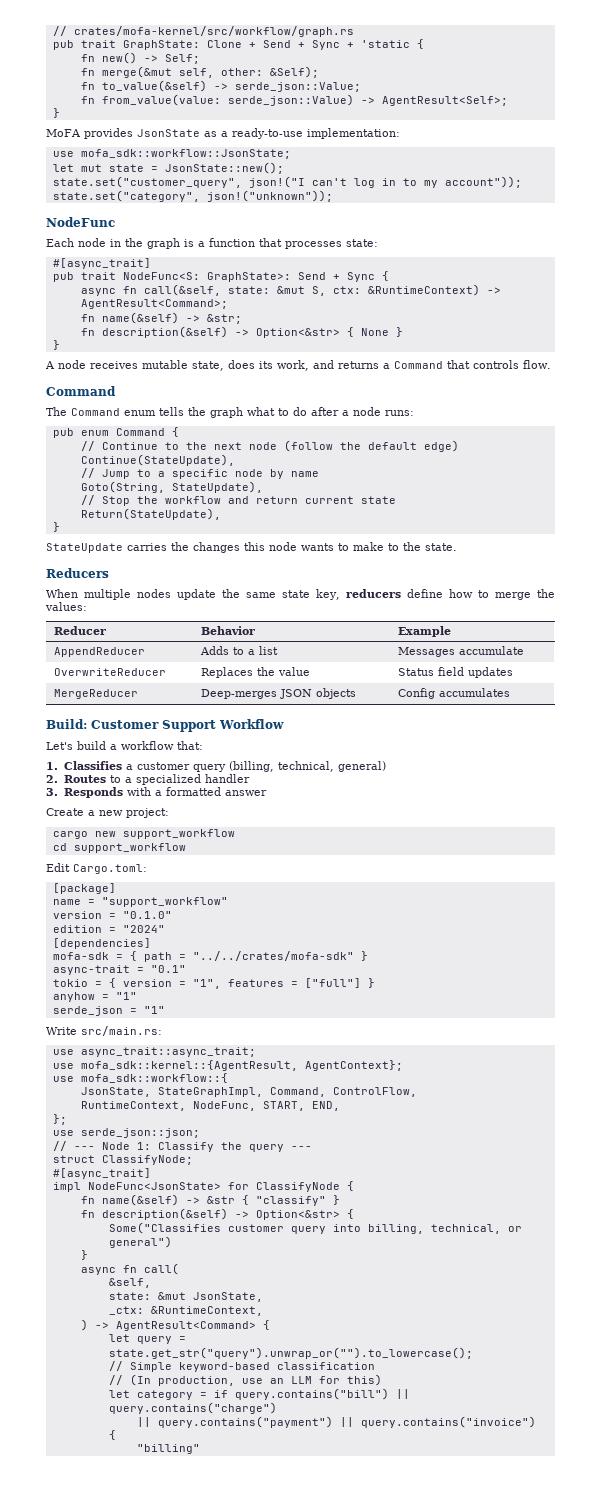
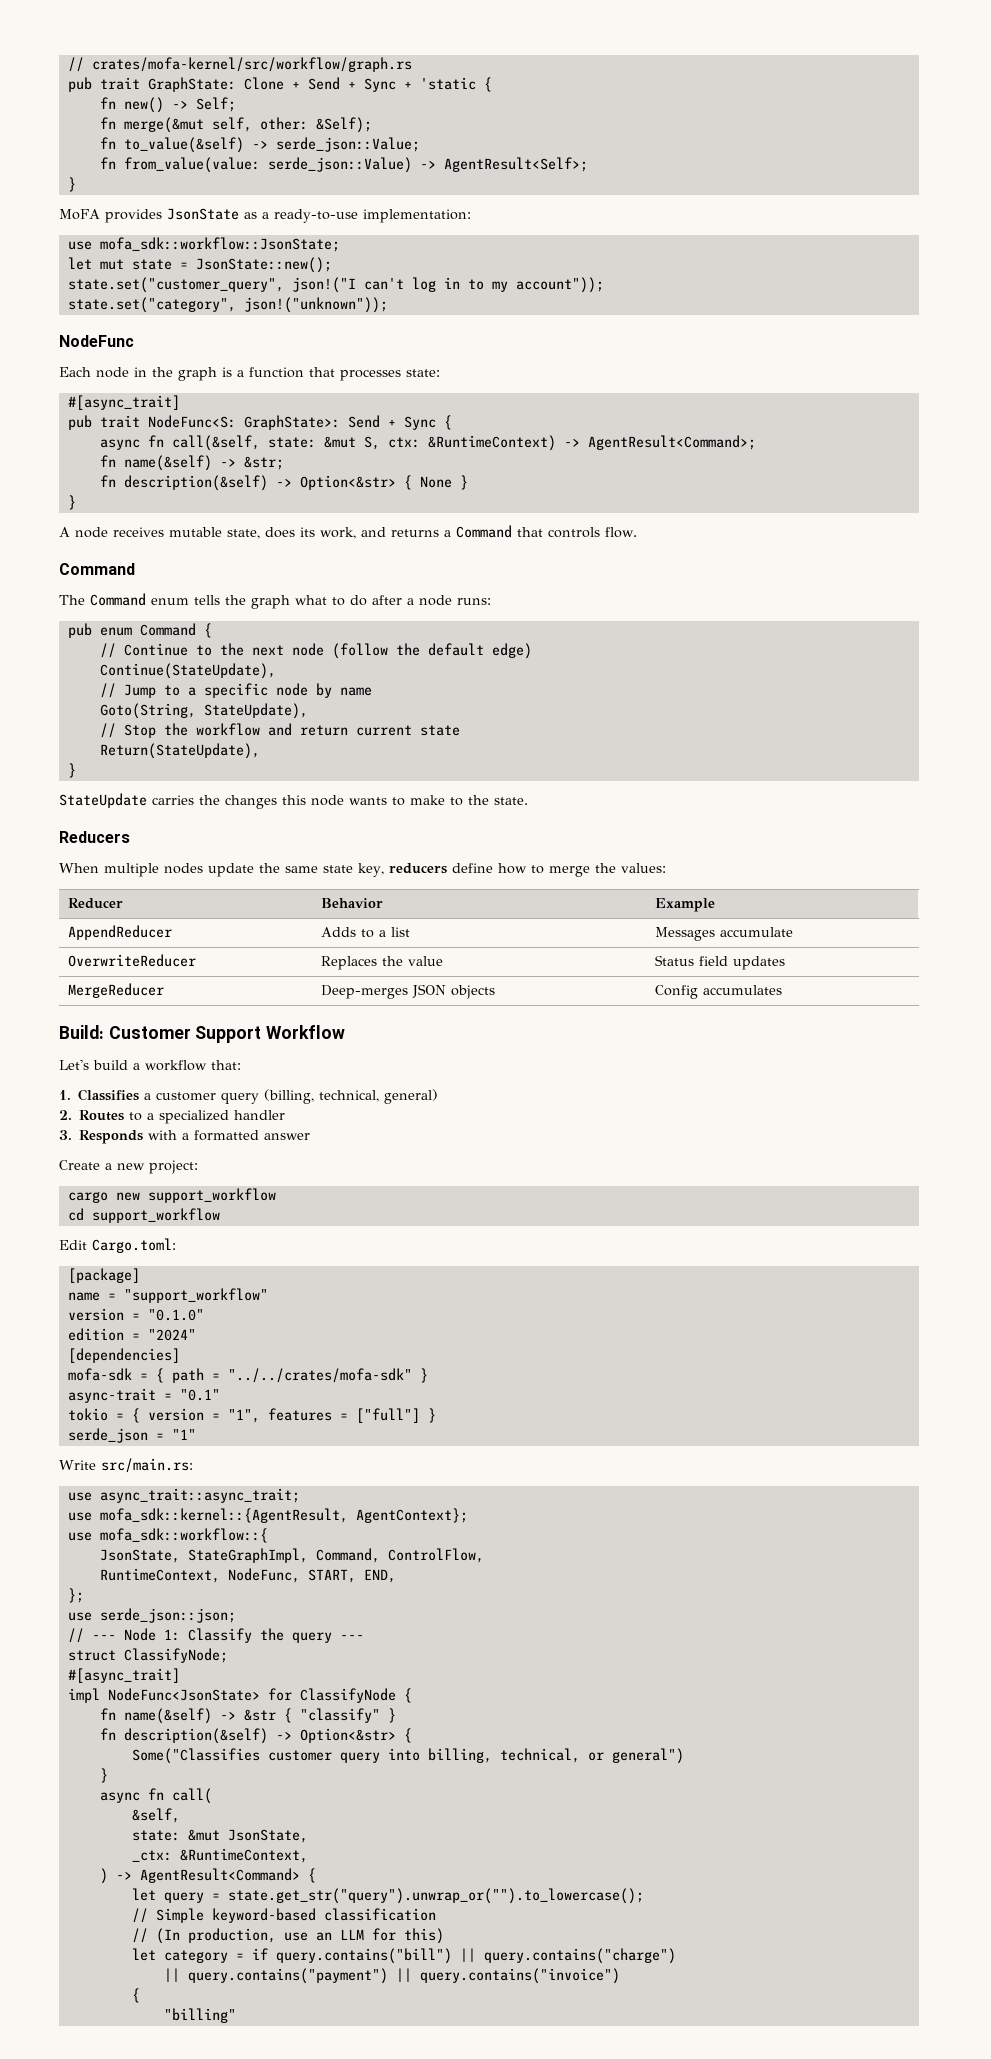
- anyhow = "1"

